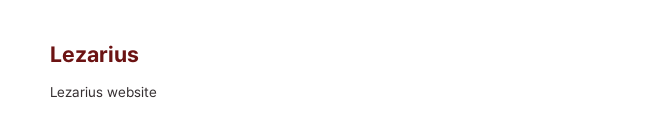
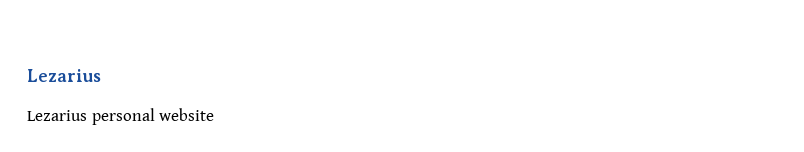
- Lezarius website
+ Lezarius personal website

